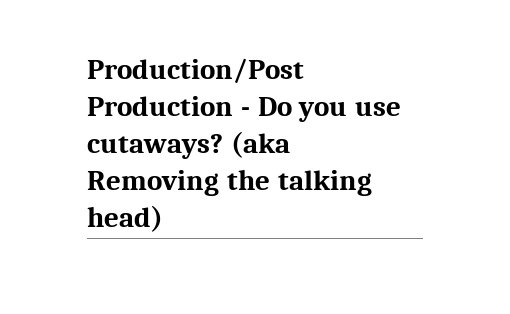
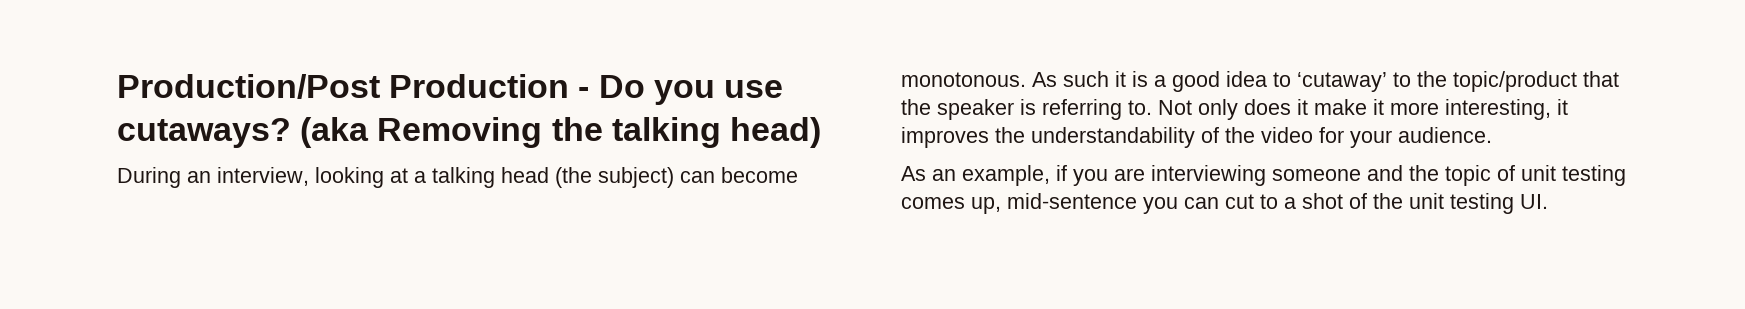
+ During an interview, looking at a talking head (the subject) can become monotonous. As such it is a good idea to ‘cutaway’ to the topic/product that the speaker is referring to. Not only does it make it more interesting, it improves the understandability of the video for your audience.
+ As an example, if you are interviewing someone and the topic of unit testing comes up, mid-sentence you can cut to a shot of the unit testing UI.

